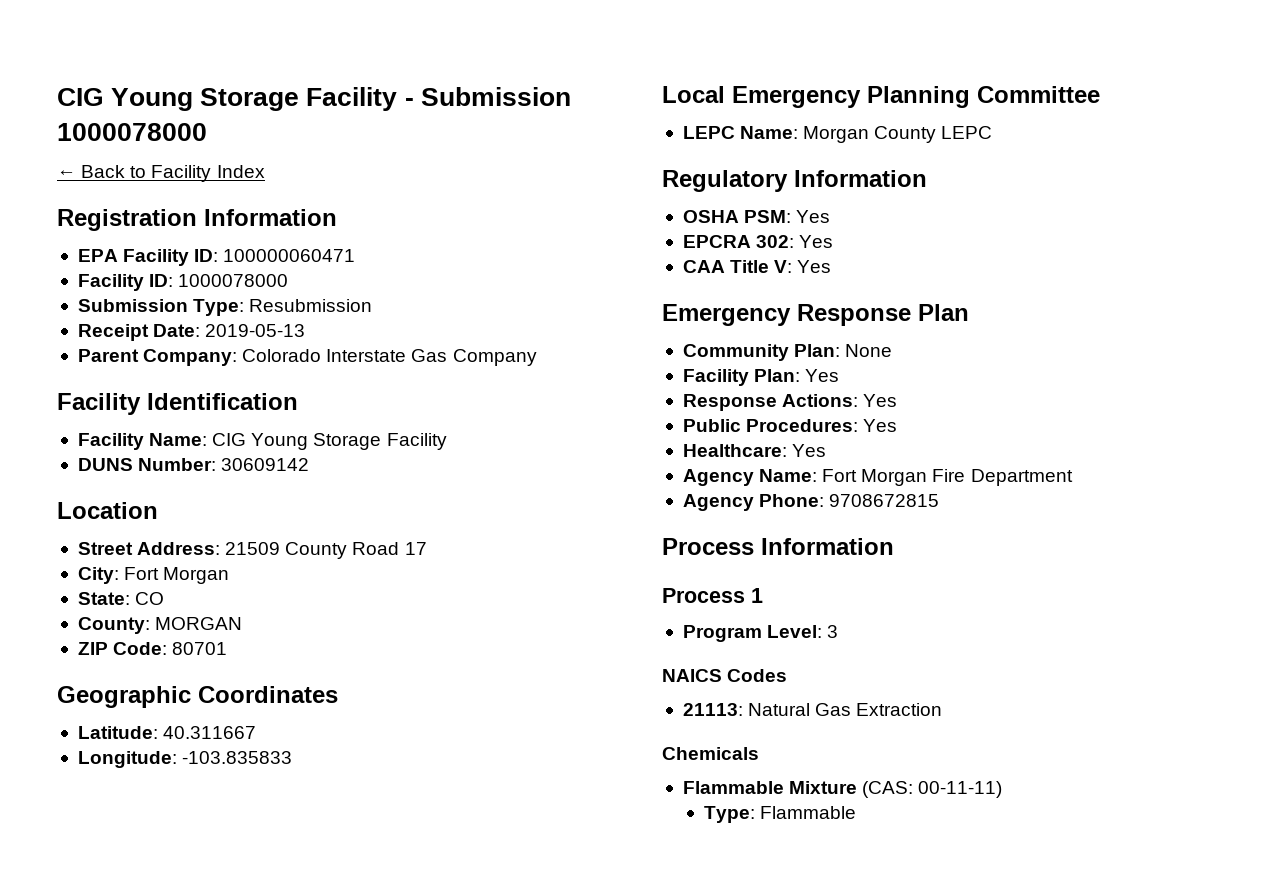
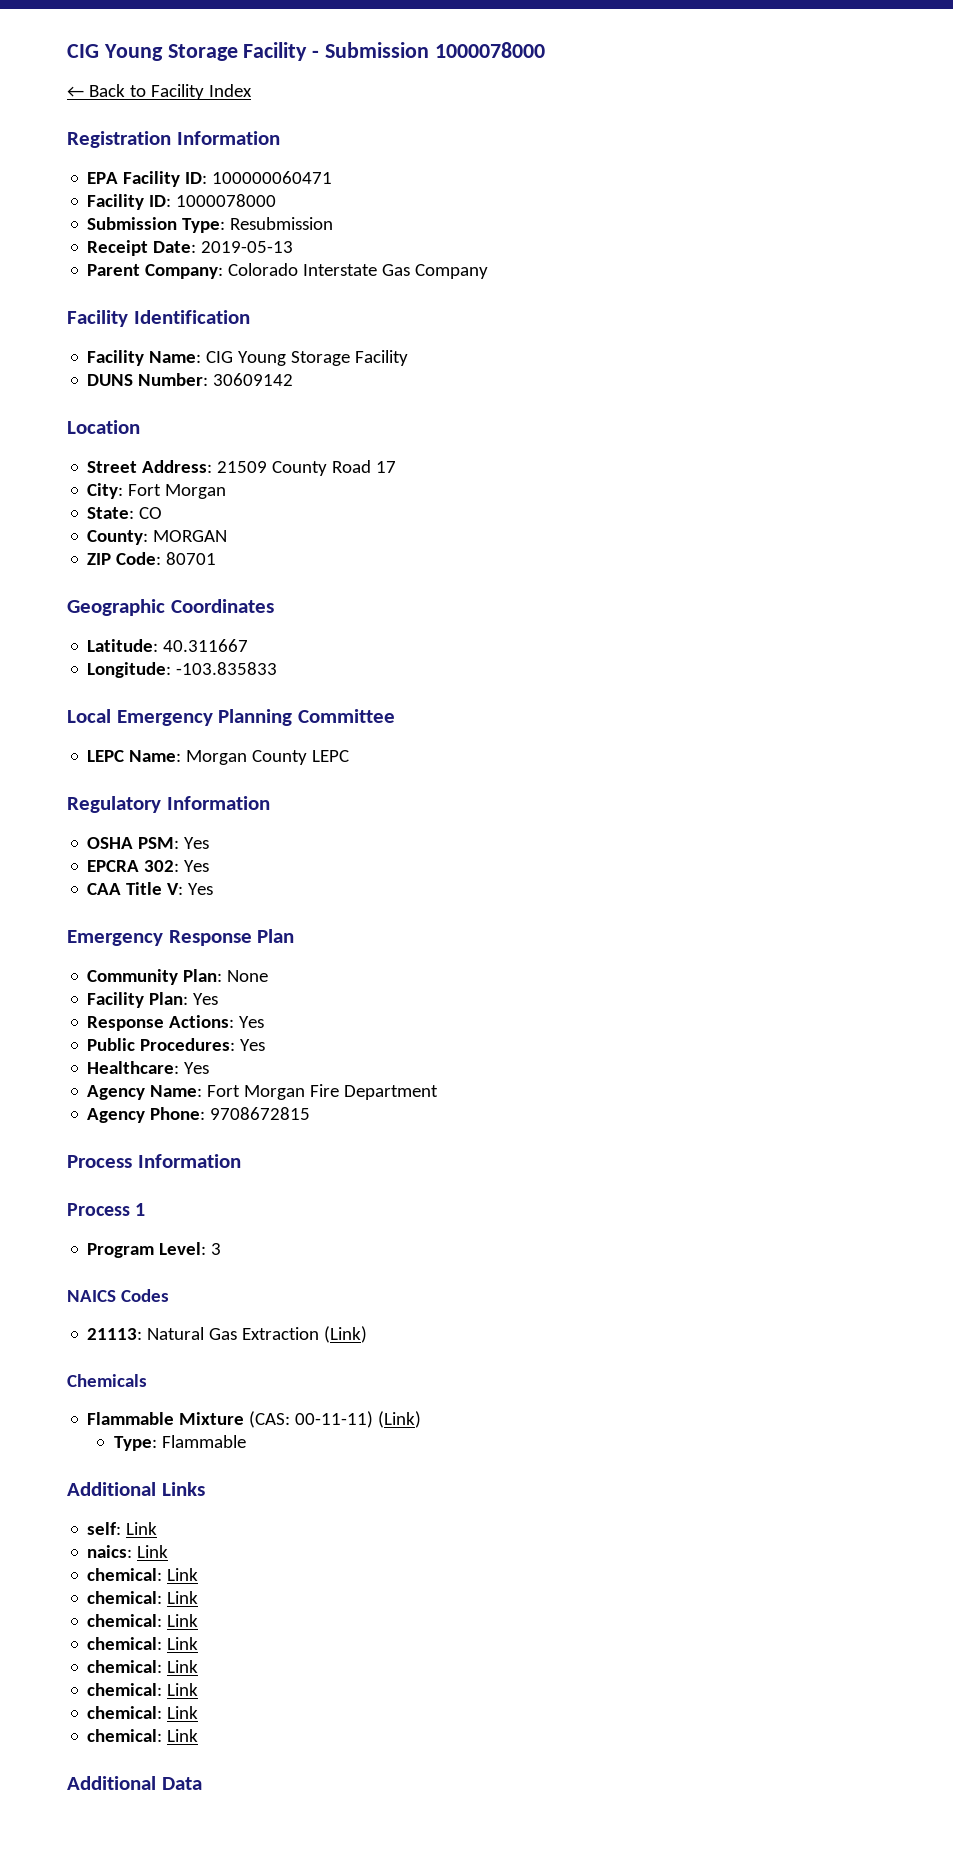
- 21113: Natural Gas Extraction
+ 21113: Natural Gas Extraction (Link)
- Flammable Mixture (CAS: 00-11-11)
+ Flammable Mixture (CAS: 00-11-11) (Link)
+ Additional Links
+ self: Link
+ naics: Link
+ chemical: Link
+ chemical: Link
+ chemical: Link
+ chemical: Link
+ chemical: Link
+ chemical: Link
+ chemical: Link
+ chemical: Link
+ Additional Data

